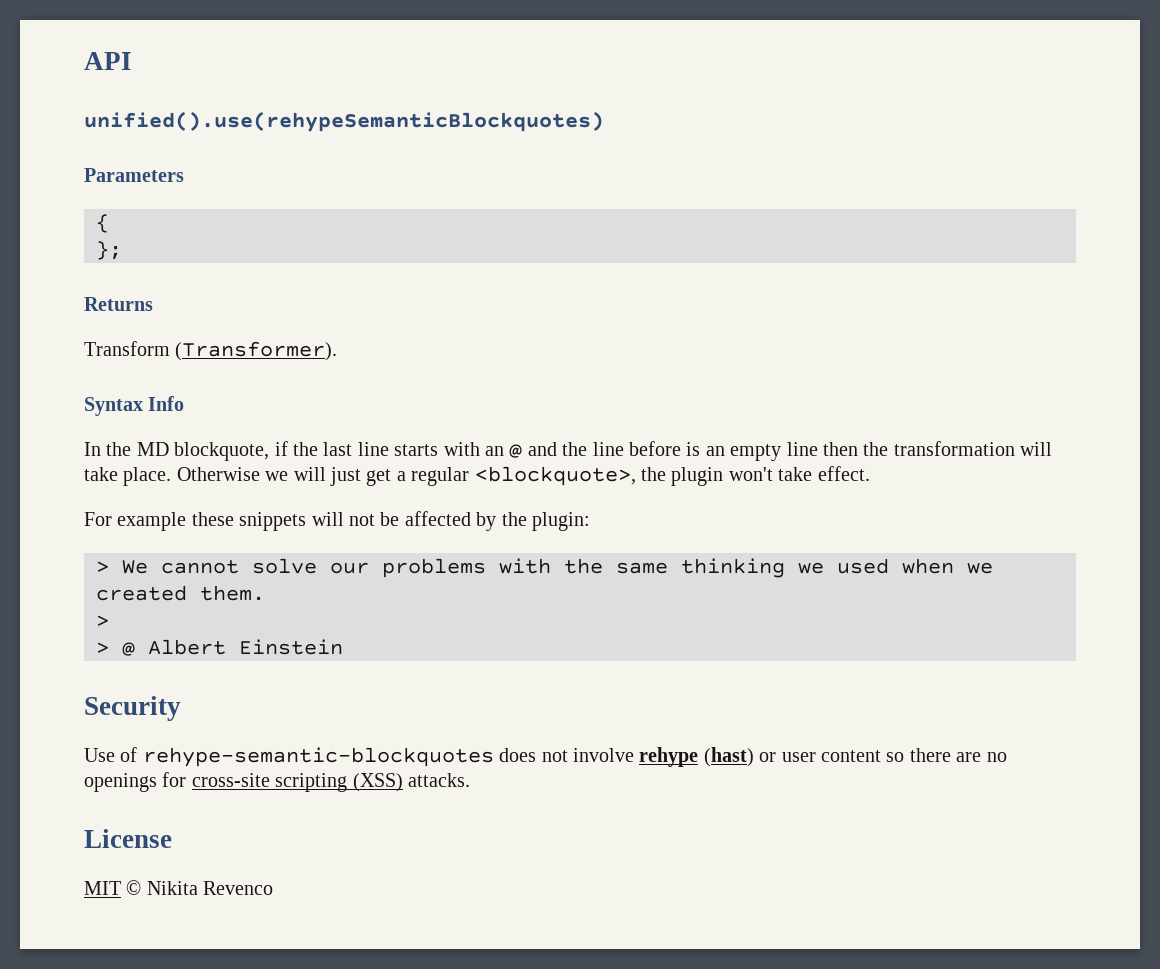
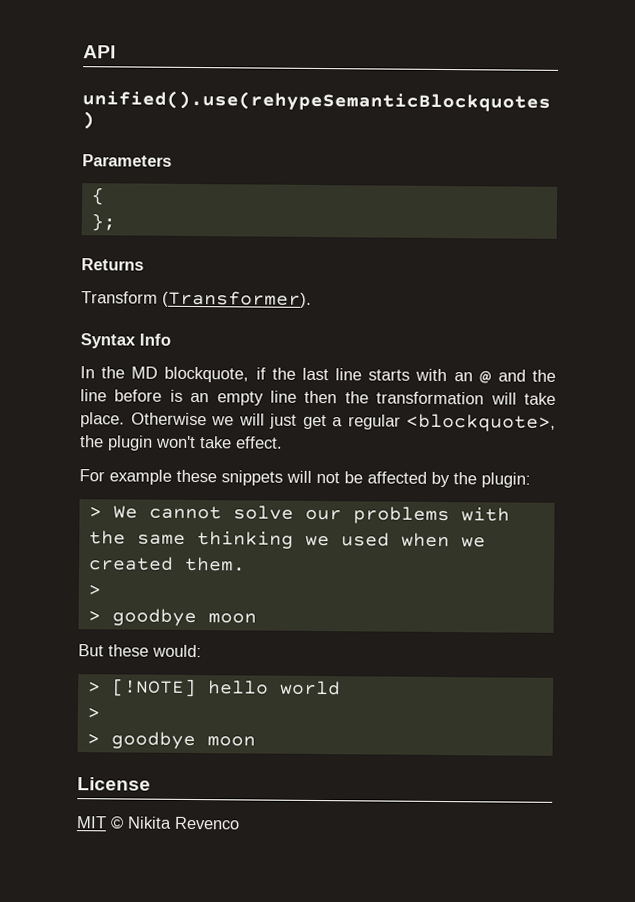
  > We cannot solve our problems with the same thinking we used when we created them.
  >
- > @ Albert Einstein
- Security
- Use of rehype-semantic-blockquotes does not involve rehype (hast) or user content so there are no openings for cross-site scripting (XSS) attacks.
+ > goodbye moon
+ But these would:
+ > [!NOTE] hello world
+ >
+ > goodbye moon

